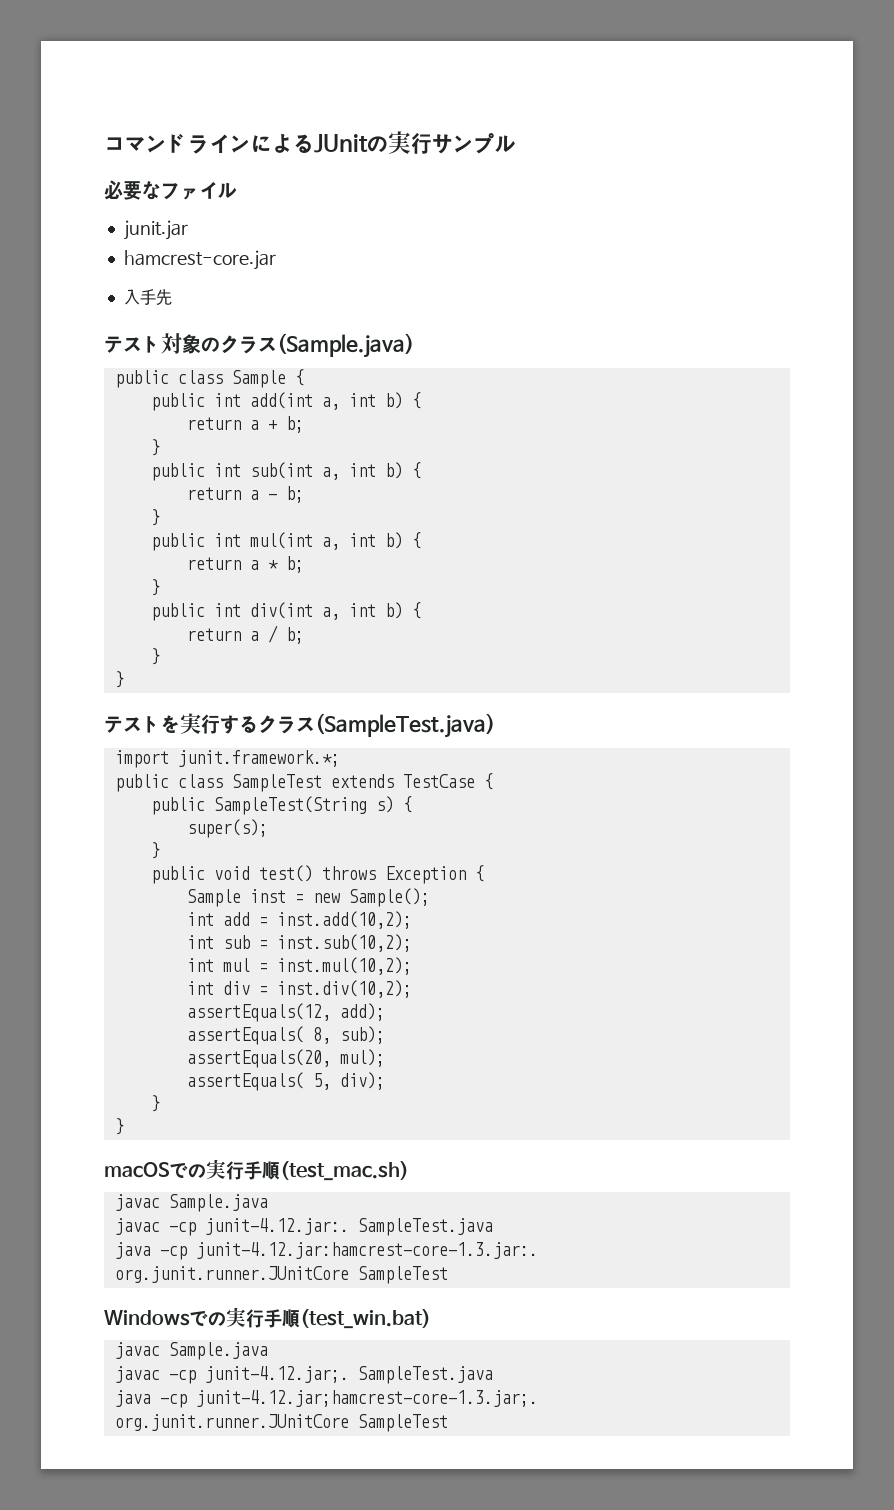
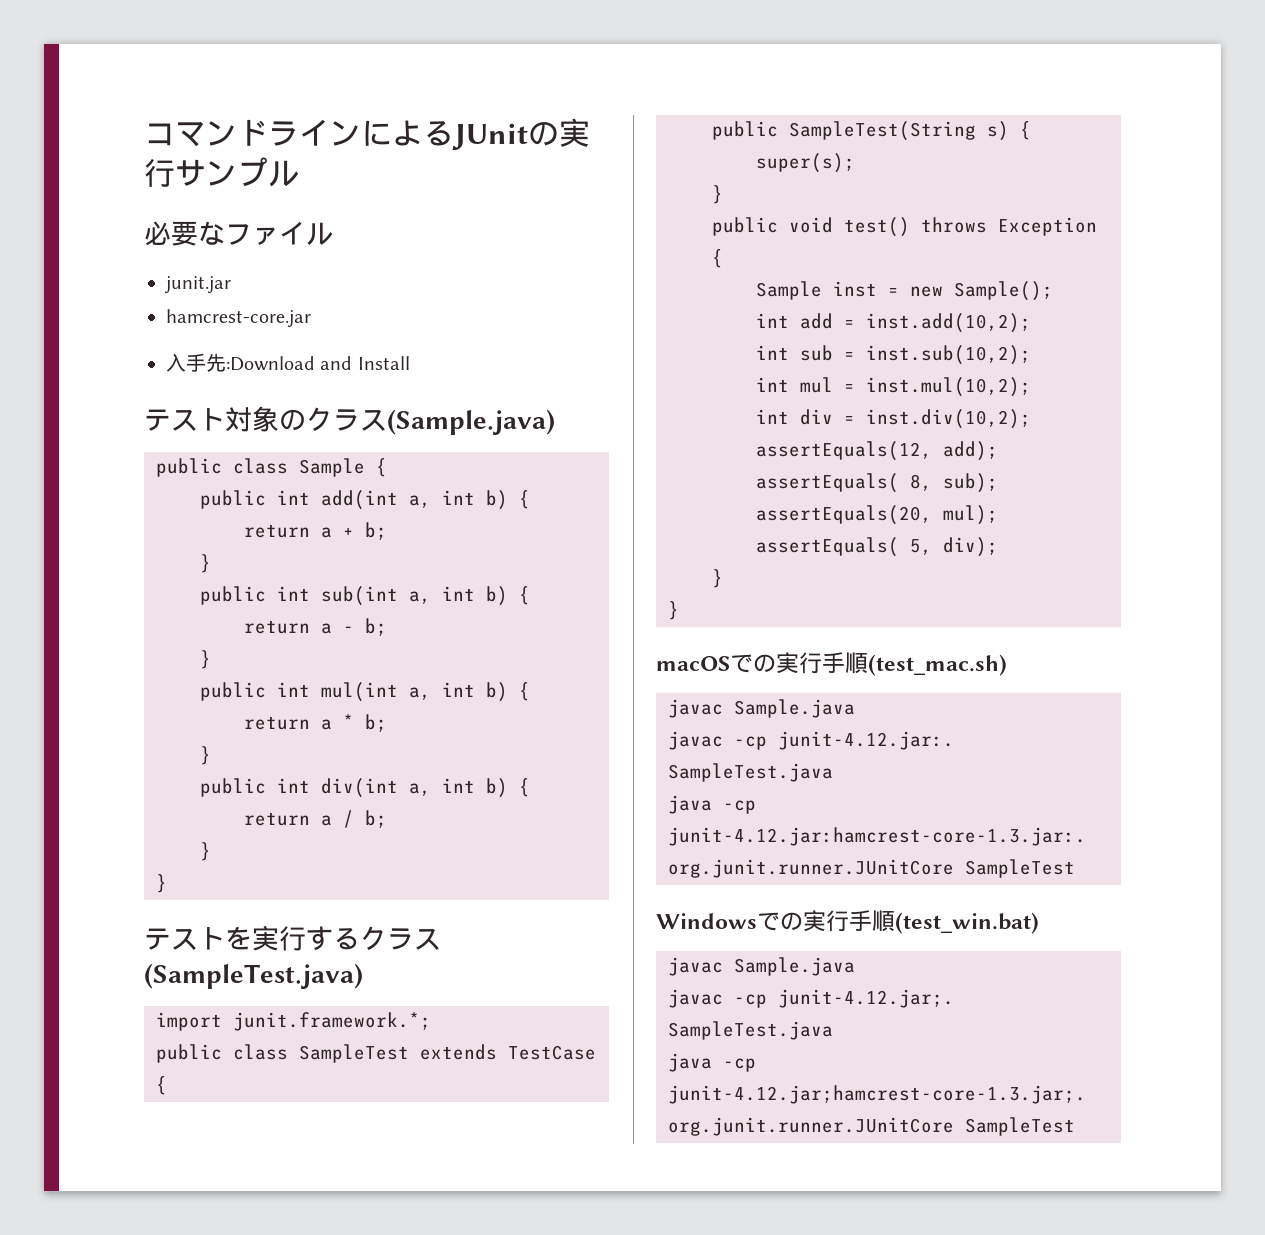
- 入手先
+ 入手先:Download and Install

